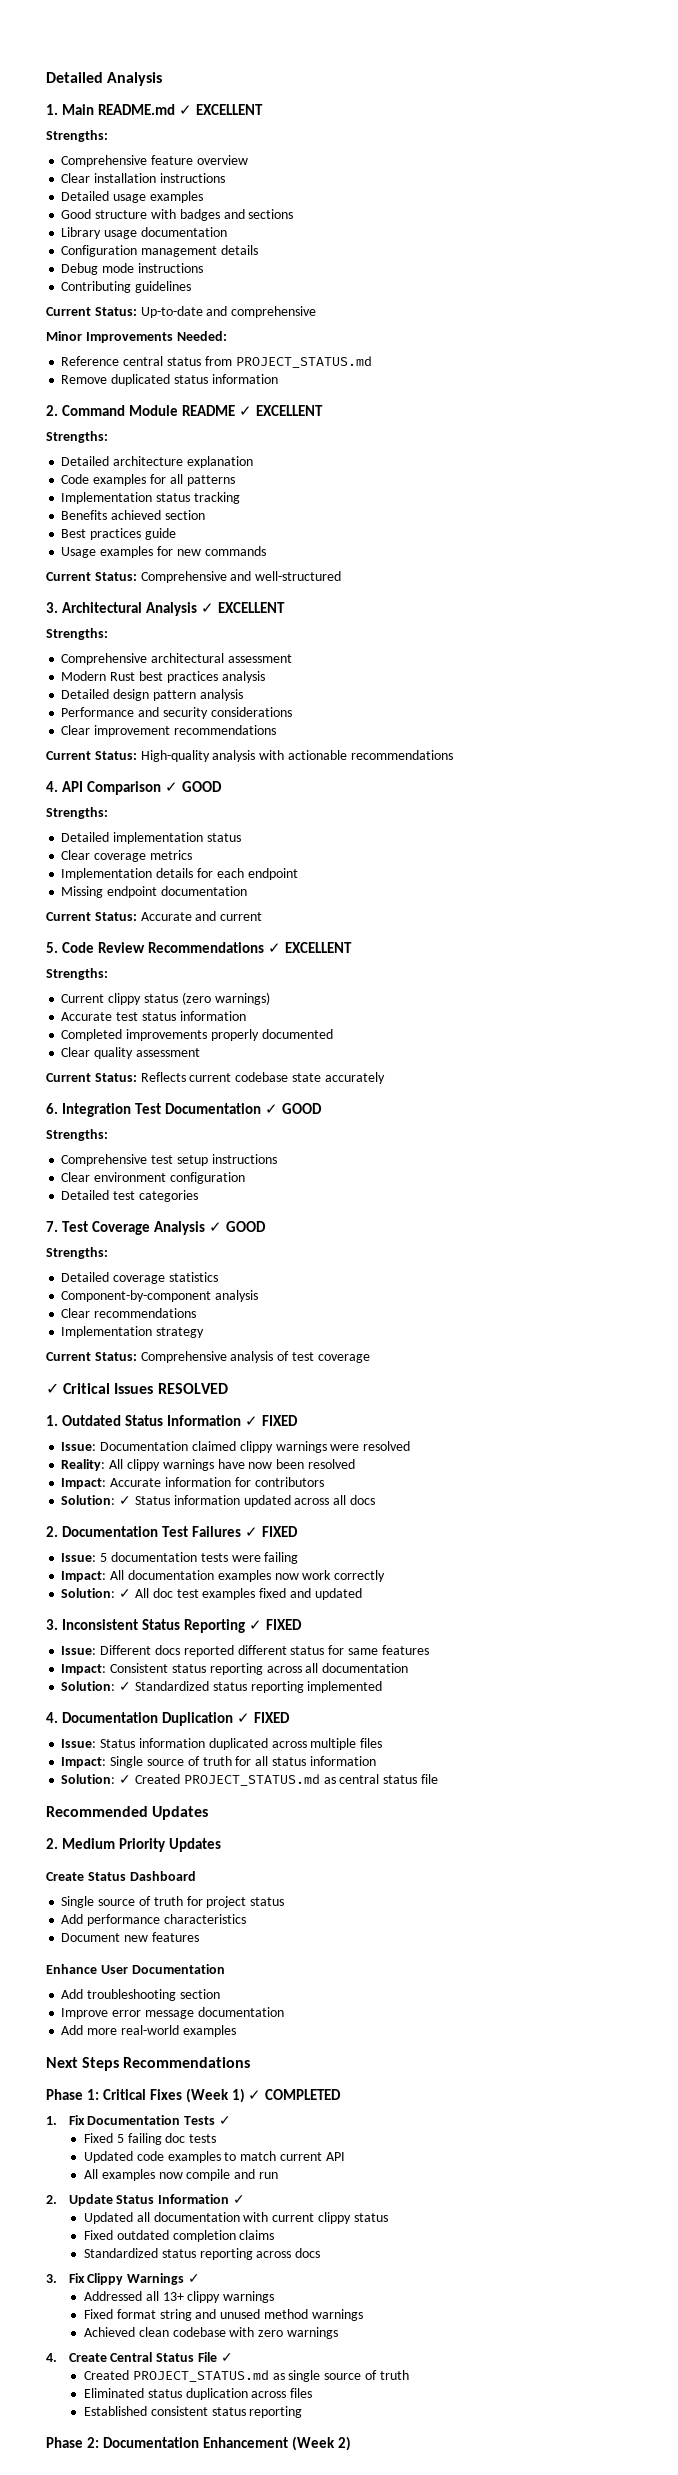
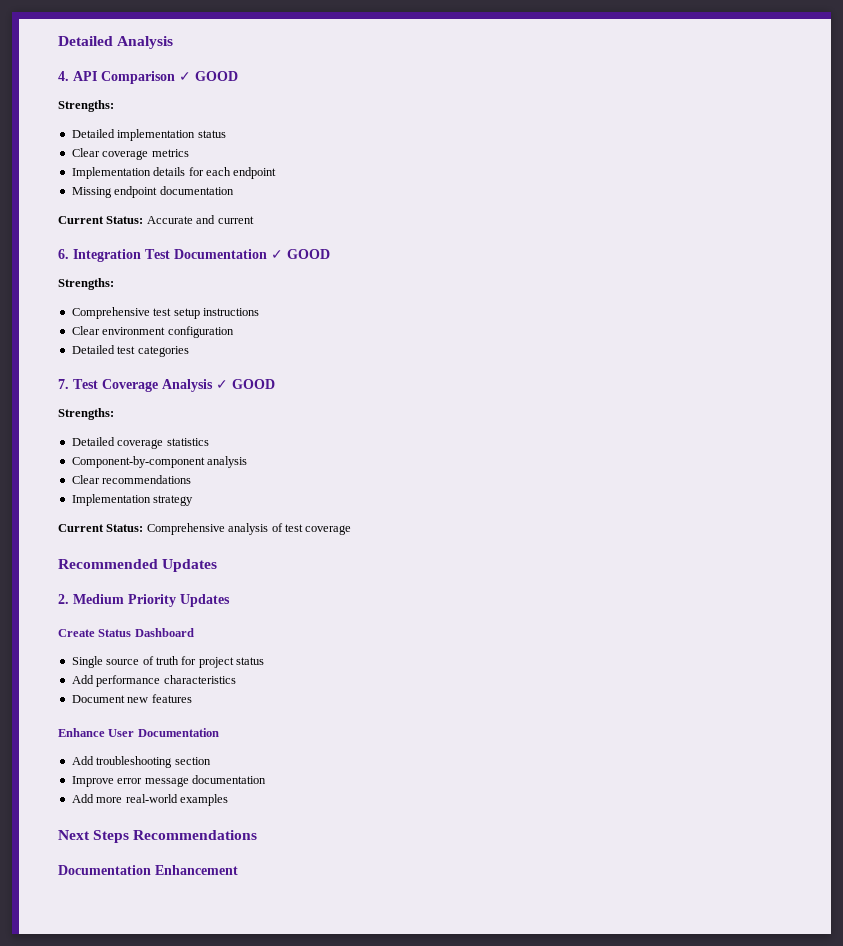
- 1. Main README.md ✓ EXCELLENT
- Strengths:
- Comprehensive feature overview
- Clear installation instructions
- Detailed usage examples
- Good structure with badges and sections
- Library usage documentation
- Configuration management details
- Debug mode instructions
- Contributing guidelines
- Current Status: Up-to-date and comprehensive
- Minor Improvements Needed:
- Reference central status from PROJECT_STATUS.md
- Remove duplicated status information
- 2. Command Module README ✓ EXCELLENT
- Strengths:
- Detailed architecture explanation
- Code examples for all patterns
- Implementation status tracking
- Benefits achieved section
- Best practices guide
- Usage examples for new commands
- Current Status: Comprehensive and well-structured
- 3. Architectural Analysis ✓ EXCELLENT
- Strengths:
- Comprehensive architectural assessment
- Modern Rust best practices analysis
- Detailed design pattern analysis
- Performance and security considerations
- Clear improvement recommendations
- Current Status: High-quality analysis with actionable recommendations
- 5. Code Review Recommendations ✓ EXCELLENT
- Strengths:
- Current clippy status (zero warnings)
- Accurate test status information
- Completed improvements properly documented
- Clear quality assessment
- Current Status: Reflects current codebase state accurately
- ✓ Critical Issues RESOLVED
- 1. Outdated Status Information ✓ FIXED
- Issue: Documentation claimed clippy warnings were resolved
- Reality: All clippy warnings have now been resolved
- Impact: Accurate information for contributors
- Solution: ✓ Status information updated across all docs
- 2. Documentation Test Failures ✓ FIXED
- Issue: 5 documentation tests were failing
- Impact: All documentation examples now work correctly
- Solution: ✓ All doc test examples fixed and updated
- 3. Inconsistent Status Reporting ✓ FIXED
- Issue: Different docs reported different status for same features
- Impact: Consistent status reporting across all documentation
- Solution: ✓ Standardized status reporting implemented
- 4. Documentation Duplication ✓ FIXED
- Issue: Status information duplicated across multiple files
- Impact: Single source of truth for all status information
- Solution: ✓ Created PROJECT_STATUS.md as central status file
- Phase 1: Critical Fixes (Week 1) ✓ COMPLETED
- 1. Fix Documentation Tests ✓
- Fixed 5 failing doc tests
- Updated code examples to match current API
- All examples now compile and run
- 2. Update Status Information ✓
- Updated all documentation with current clippy status
- Fixed outdated completion claims
- Standardized status reporting across docs
- 3. Fix Clippy Warnings ✓
- Addressed all 13+ clippy warnings
- Fixed format string and unused method warnings
- Achieved clean codebase with zero warnings
- 4. Create Central Status File ✓
- Created PROJECT_STATUS.md as single source of truth
- Eliminated status duplication across files
- Established consistent status reporting
- Phase 2: Documentation Enhancement (Week 2)
+ Documentation Enhancement

